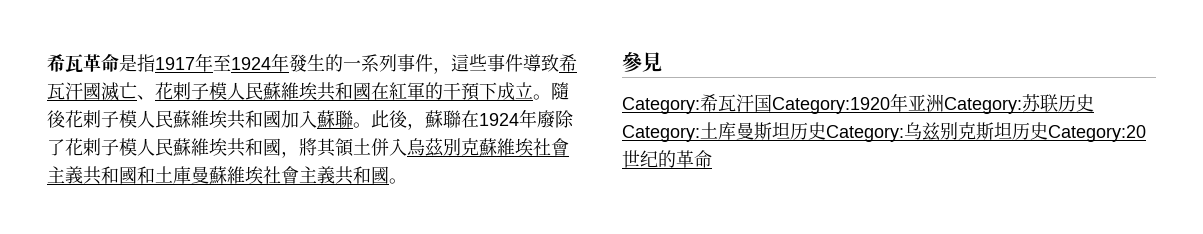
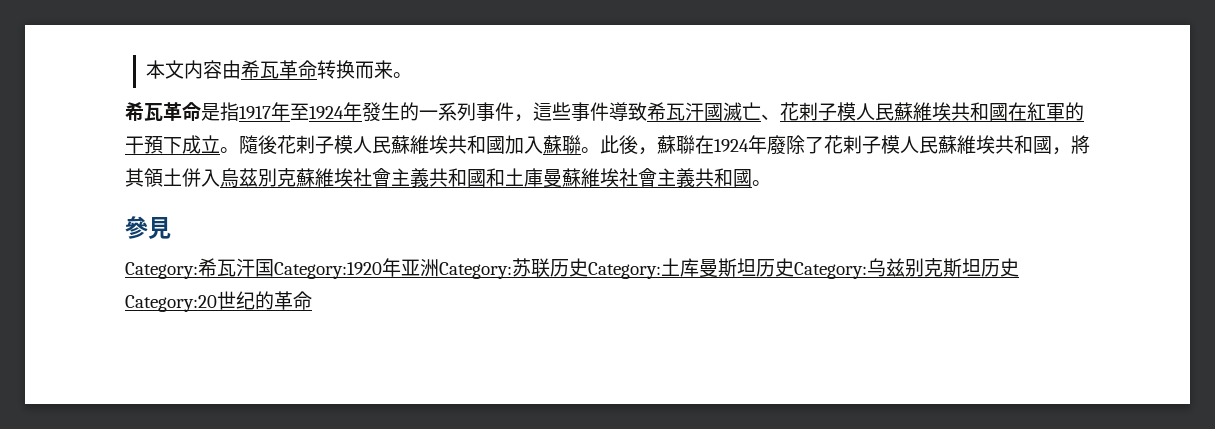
+ 本文内容由希瓦革命转换而来。

